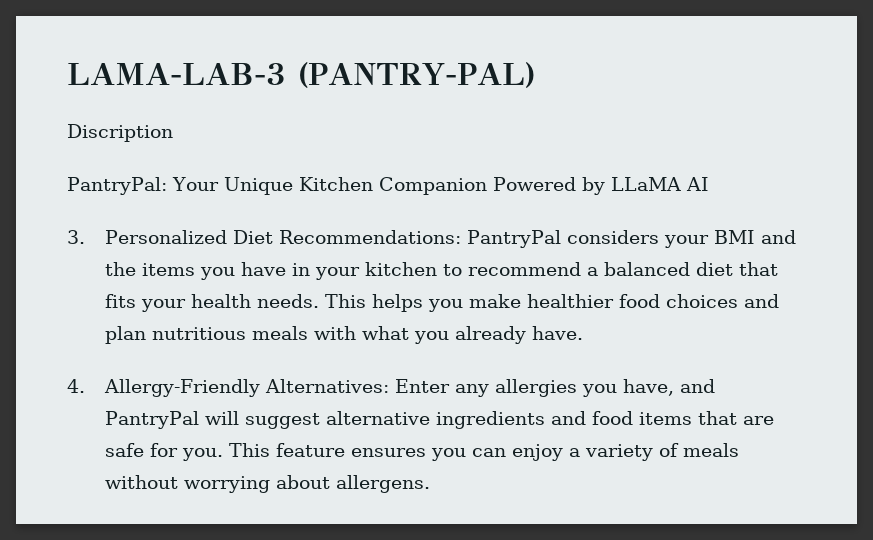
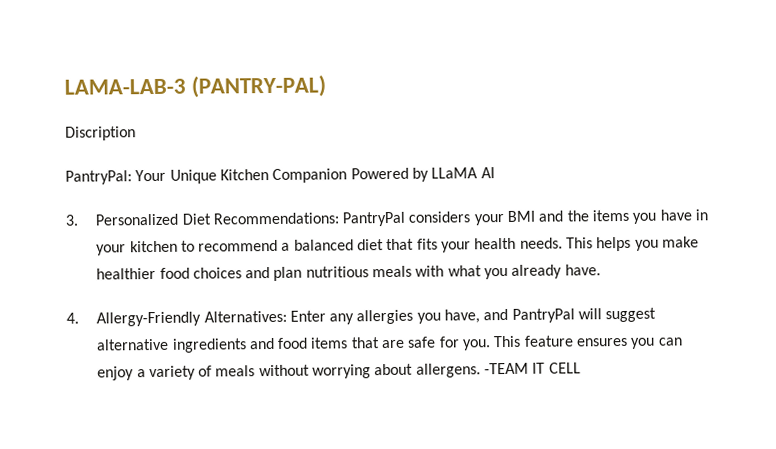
+ -TEAM IT CELL

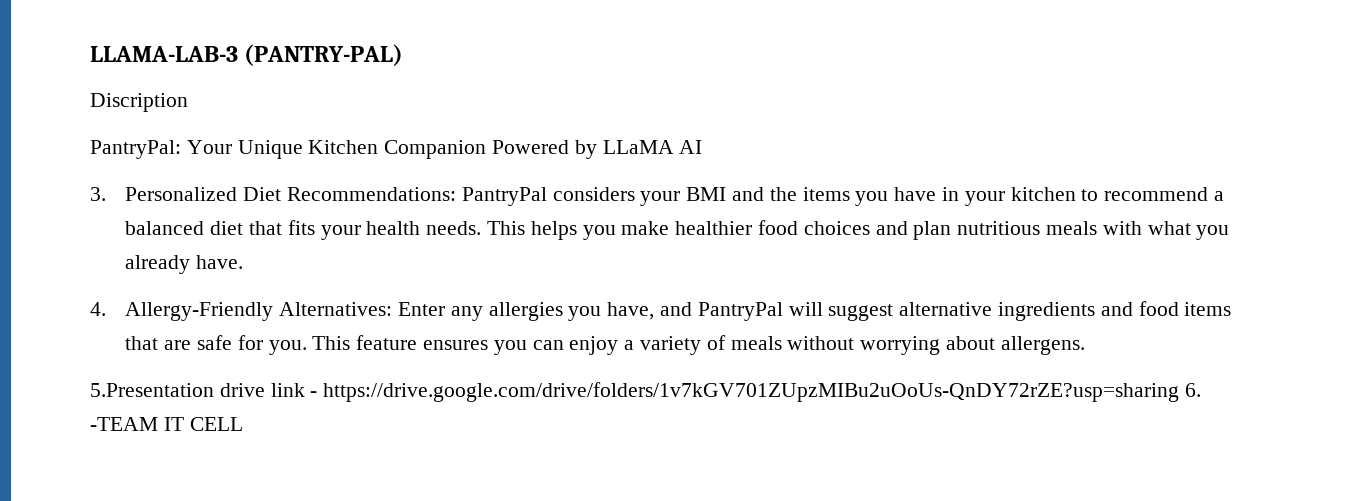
- LAMA-LAB-3 (PANTRY-PAL)
+ LLAMA-LAB-3 (PANTRY-PAL)
- This feature ensures you can enjoy a variety of meals without worrying about allergens. -TEAM IT CELL
+ This feature ensures you can enjoy a variety of meals without worrying about allergens.
+ 5.Presentation drive link - https://drive.google.com/drive/folders/1v7kGV701ZUpzMIBu2uOoUs-QnDY72rZE?usp=sharing 6. -TEAM IT CELL

